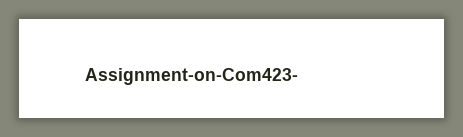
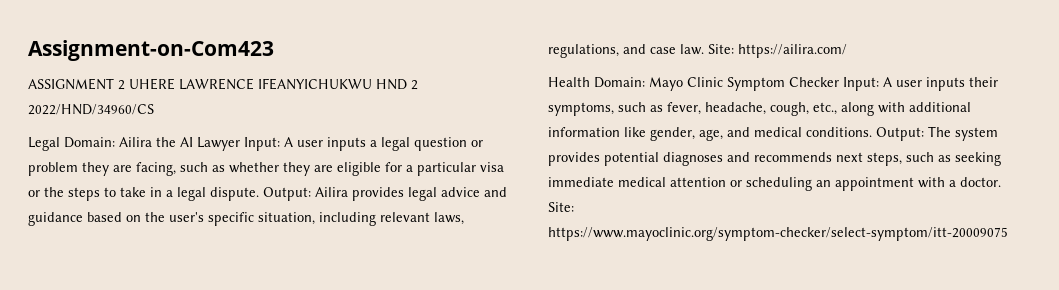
- Assignment-on-Com423-
+ Assignment-on-Com423
+ ASSIGNMENT 2 UHERE LAWRENCE IFEANYICHUKWU HND 2 2022/HND/34960/CS
+ Legal Domain: Ailira the AI Lawyer Input: A user inputs a legal question or problem they are facing, such as whether they are eligible for a particular visa or the steps to take in a legal dispute. Output: Ailira provides legal advice and guidance based on the user's specific situation, including relevant laws, regulations, and case law. Site: https://ailira.com/
+ Health Domain: Mayo Clinic Symptom Checker Input: A user inputs their symptoms, such as fever, headache, cough, etc., along with additional information like gender, age, and medical conditions. Output: The system provides potential diagnoses and recommends next steps, such as seeking immediate medical attention or scheduling an appointment with a doctor. Site: https://www.mayoclinic.org/symptom-checker/select-symptom/itt-20009075

